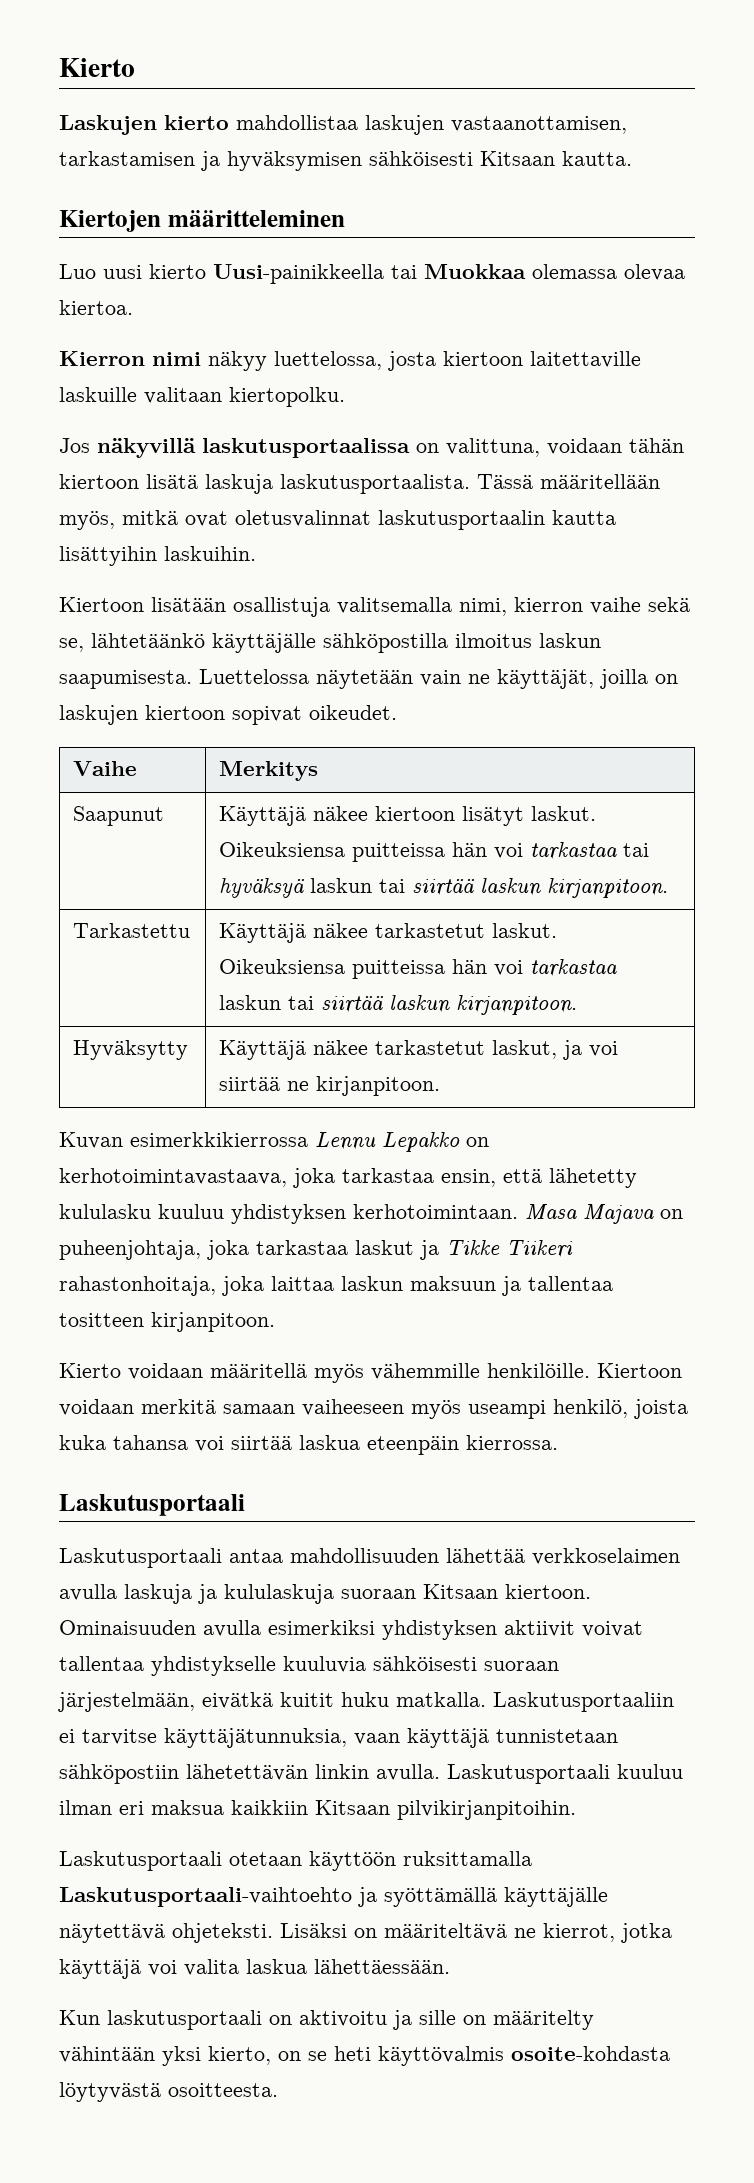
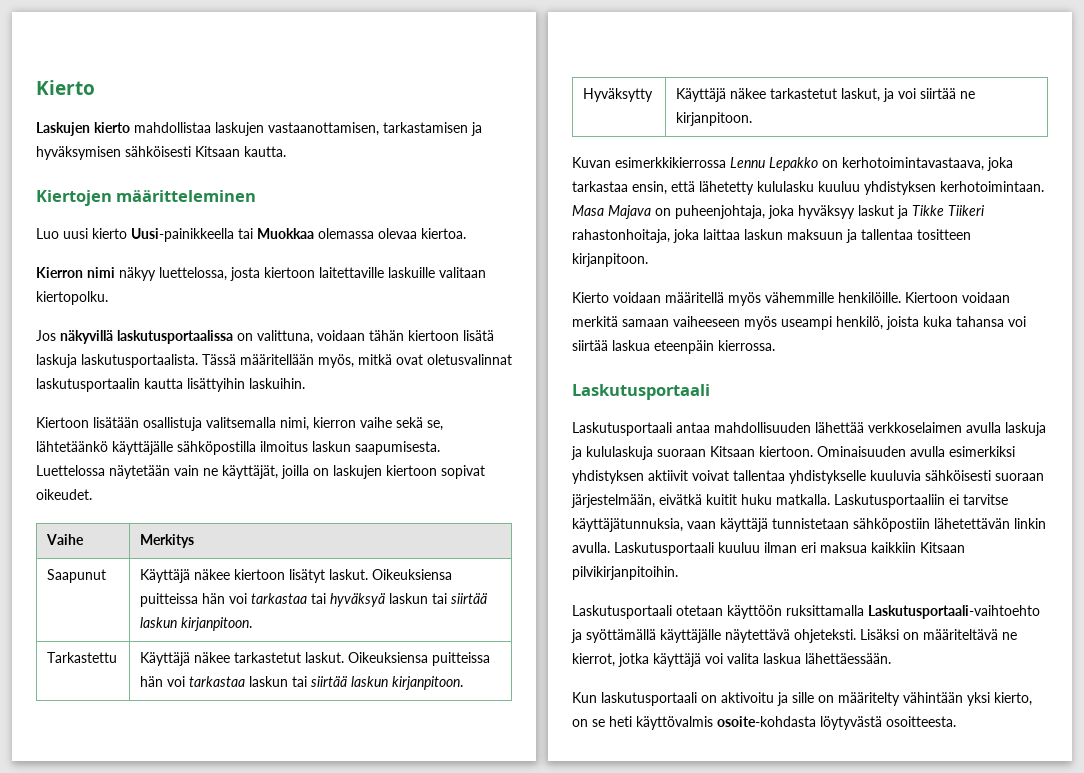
- Masa Majava on puheenjohtaja, joka tarkastaa laskut ja Tikke Tiikeri rahastonhoitaja, joka laittaa laskun maksuun ja tallentaa tositteen kirjanpitoon.
+ Masa Majava on puheenjohtaja, joka hyväksyy laskut ja Tikke Tiikeri rahastonhoitaja, joka laittaa laskun maksuun ja tallentaa tositteen kirjanpitoon.

